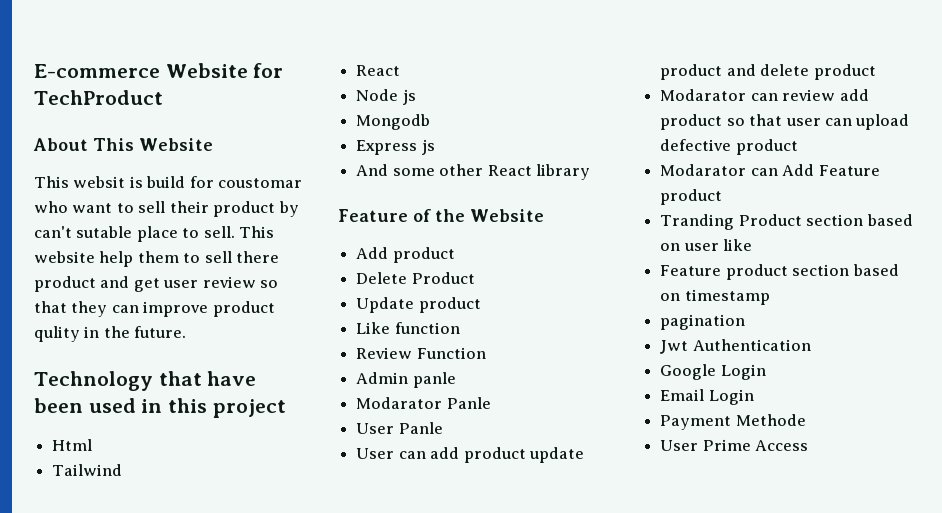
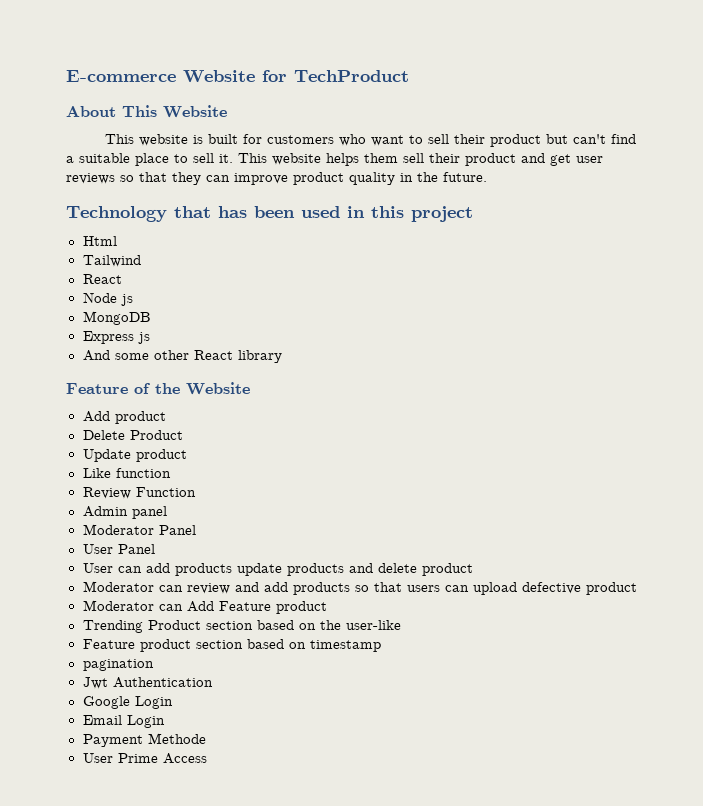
- This websit is build for coustomar who want to sell their product by can't sutable place to sell. This website help them to sell there product and get user review so that they can improve product qulity in the future.
+ This website is built for customers who want to sell their product but can't find a suitable place to sell it. This website helps them sell their product and get user reviews so that they can improve product quality in the future.
- Technology that have been used in this project
+ Technology that has been used in this project
- Mongodb
+ MongoDB
- Admin panle
- Modarator Panle
- User Panle
+ Admin panel
+ Moderator Panel
+ User Panel
- User can add product update product and delete product
+ User can add products update products and delete product
- Modarator can review add product so that user can upload defective product
+ Moderator can review and add products so that users can upload defective product
- Modarator can Add Feature product
+ Moderator can Add Feature product
- Tranding Product section based on user like
+ Trending Product section based on the user-like

